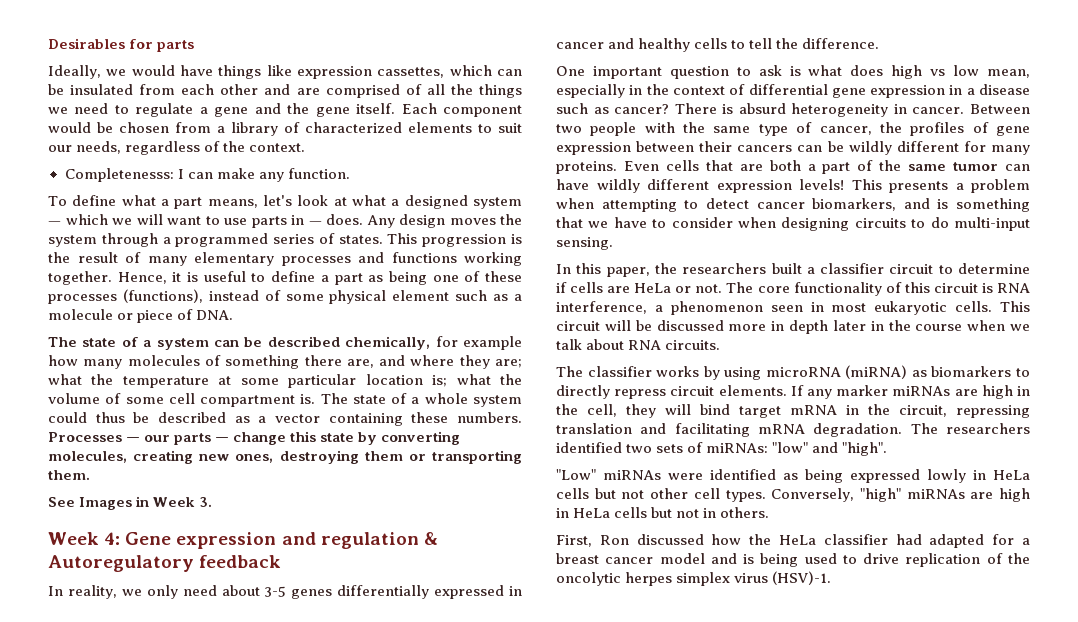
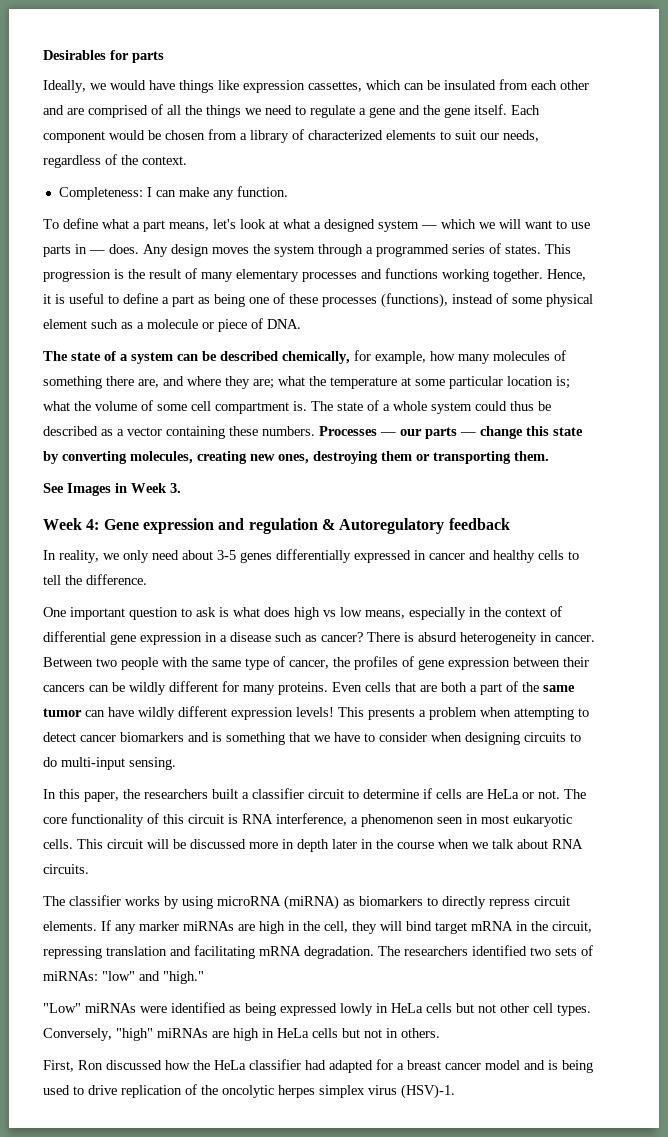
- Completenesss: I can make any function.
+ Completeness: I can make any function.
- The state of a system can be described chemically, for example how many molecules of something there are, and where they are; what the temperature at some particular location is; what the volume of some cell compartment is.
+ The state of a system can be described chemically, for example, how many molecules of something there are, and where they are; what the temperature at some particular location is; what the volume of some cell compartment is.
- One important question to ask is what does high vs low mean, especially in the context of differential gene expression in a disease such as cancer?
+ One important question to ask is what does high vs low means, especially in the context of differential gene expression in a disease such as cancer?
- This presents a problem when attempting to detect cancer biomarkers, and is something that we have to consider when designing circuits to do multi-input sensing.
+ This presents a problem when attempting to detect cancer biomarkers and is something that we have to consider when designing circuits to do multi-input sensing.
- The researchers identified two sets of miRNAs: "low" and "high".
+ The researchers identified two sets of miRNAs: "low" and "high."

